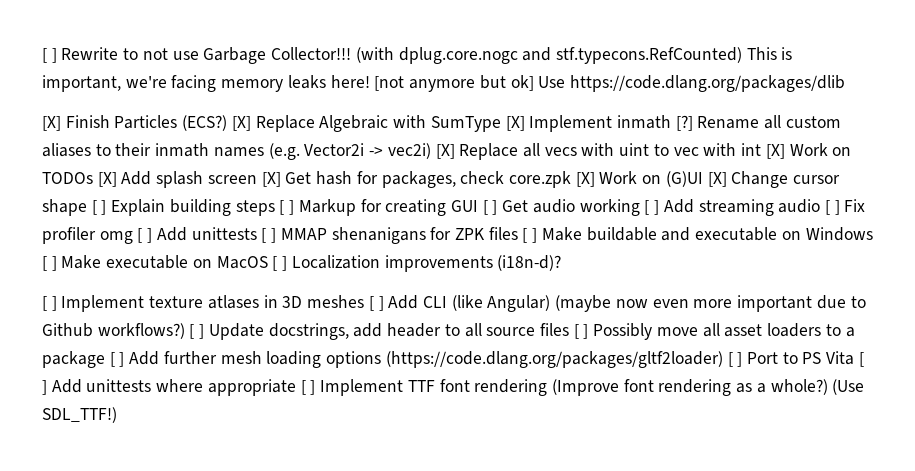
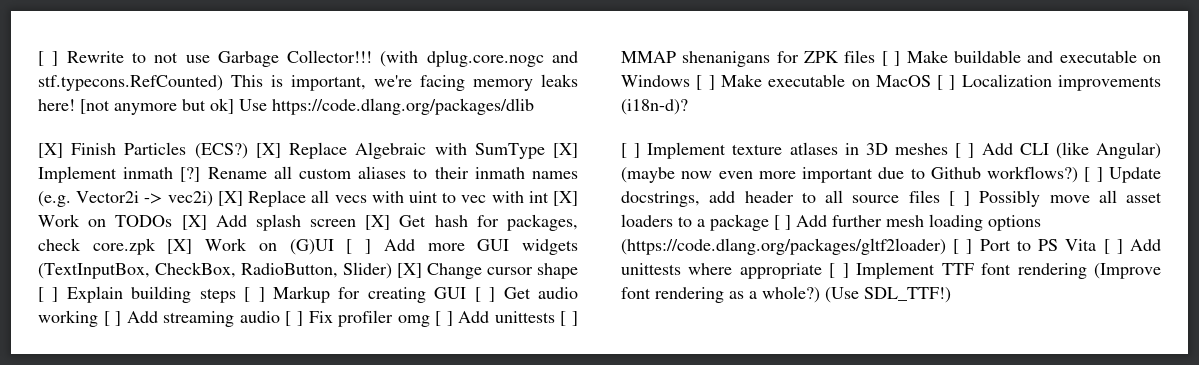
- Rename all custom aliases to their inmath names (e.g. Vector2i -> vec2i) [X] Replace all vecs with uint to vec with int [X] Work on TODOs [X] Add splash screen [X] Get hash for packages, check core.zpk [X] Work on (G)UI [X] Change cursor shape [ ] Explain building steps [ ] Markup for creating GUI [ ] Get audio working [ ] Add streaming audio [ ] Fix profiler omg [ ] Add unittests [ ] MMAP shenanigans for ZPK files [ ] Make buildable and executable on Windows [ ] Make executable on MacOS [ ] Localization improvements (i18n-d)?
+ Rename all custom aliases to their inmath names (e.g. Vector2i -> vec2i) [X] Replace all vecs with uint to vec with int [X] Work on TODOs [X] Add splash screen [X] Get hash for packages, check core.zpk [X] Work on (G)UI [ ] Add more GUI widgets (TextInputBox, CheckBox, RadioButton, Slider) [X] Change cursor shape [ ] Explain building steps [ ] Markup for creating GUI [ ] Get audio working [ ] Add streaming audio [ ] Fix profiler omg [ ] Add unittests [ ] MMAP shenanigans for ZPK files [ ] Make buildable and executable on Windows [ ] Make executable on MacOS [ ] Localization improvements (i18n-d)?

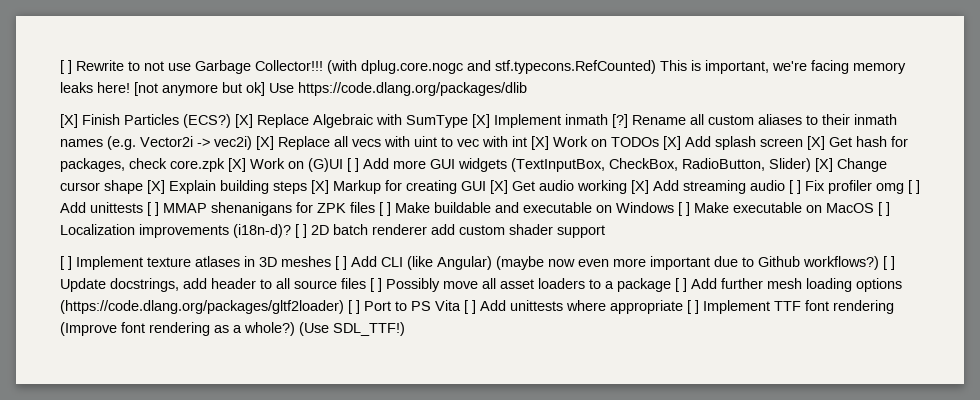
- Rename all custom aliases to their inmath names (e.g. Vector2i -> vec2i) [X] Replace all vecs with uint to vec with int [X] Work on TODOs [X] Add splash screen [X] Get hash for packages, check core.zpk [X] Work on (G)UI [ ] Add more GUI widgets (TextInputBox, CheckBox, RadioButton, Slider) [X] Change cursor shape [ ] Explain building steps [ ] Markup for creating GUI [ ] Get audio working [ ] Add streaming audio [ ] Fix profiler omg [ ] Add unittests [ ] MMAP shenanigans for ZPK files [ ] Make buildable and executable on Windows [ ] Make executable on MacOS [ ] Localization improvements (i18n-d)?
+ Rename all custom aliases to their inmath names (e.g. Vector2i -> vec2i) [X] Replace all vecs with uint to vec with int [X] Work on TODOs [X] Add splash screen [X] Get hash for packages, check core.zpk [X] Work on (G)UI [ ] Add more GUI widgets (TextInputBox, CheckBox, RadioButton, Slider) [X] Change cursor shape [X] Explain building steps [X] Markup for creating GUI [X] Get audio working [X] Add streaming audio [ ] Fix profiler omg [ ] Add unittests [ ] MMAP shenanigans for ZPK files [ ] Make buildable and executable on Windows [ ] Make executable on MacOS [ ] Localization improvements (i18n-d)? [ ] 2D batch renderer add custom shader support

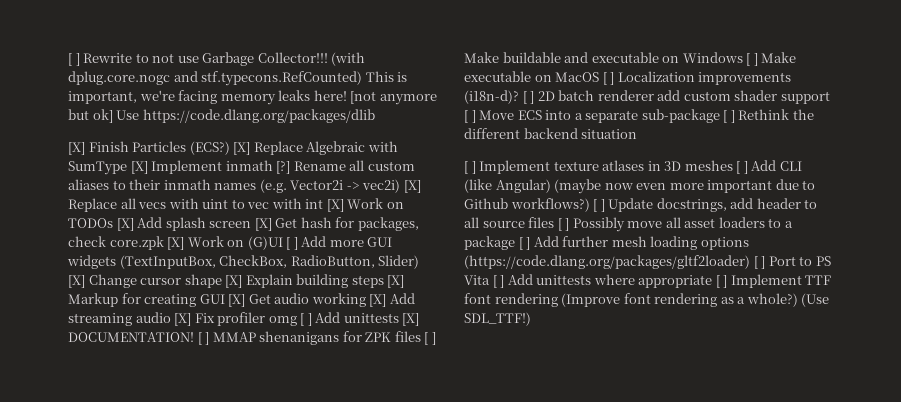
- Rename all custom aliases to their inmath names (e.g. Vector2i -> vec2i) [X] Replace all vecs with uint to vec with int [X] Work on TODOs [X] Add splash screen [X] Get hash for packages, check core.zpk [X] Work on (G)UI [ ] Add more GUI widgets (TextInputBox, CheckBox, RadioButton, Slider) [X] Change cursor shape [X] Explain building steps [X] Markup for creating GUI [X] Get audio working [X] Add streaming audio [ ] Fix profiler omg [ ] Add unittests [ ] MMAP shenanigans for ZPK files [ ] Make buildable and executable on Windows [ ] Make executable on MacOS [ ] Localization improvements (i18n-d)?
+ Rename all custom aliases to their inmath names (e.g. Vector2i -> vec2i) [X] Replace all vecs with uint to vec with int [X] Work on TODOs [X] Add splash screen [X] Get hash for packages, check core.zpk [X] Work on (G)UI [ ] Add more GUI widgets (TextInputBox, CheckBox, RadioButton, Slider) [X] Change cursor shape [X] Explain building steps [X] Markup for creating GUI [X] Get audio working [X] Add streaming audio [X] Fix profiler omg [ ] Add unittests [X] DOCUMENTATION! [ ] MMAP shenanigans for ZPK files [ ] Make buildable and executable on Windows [ ] Make executable on MacOS [ ] Localization improvements (i18n-d)?
- [ ] 2D batch renderer add custom shader support
+ [ ] 2D batch renderer add custom shader support [ ] Move ECS into a separate sub-package [ ] Rethink the different backend situation

